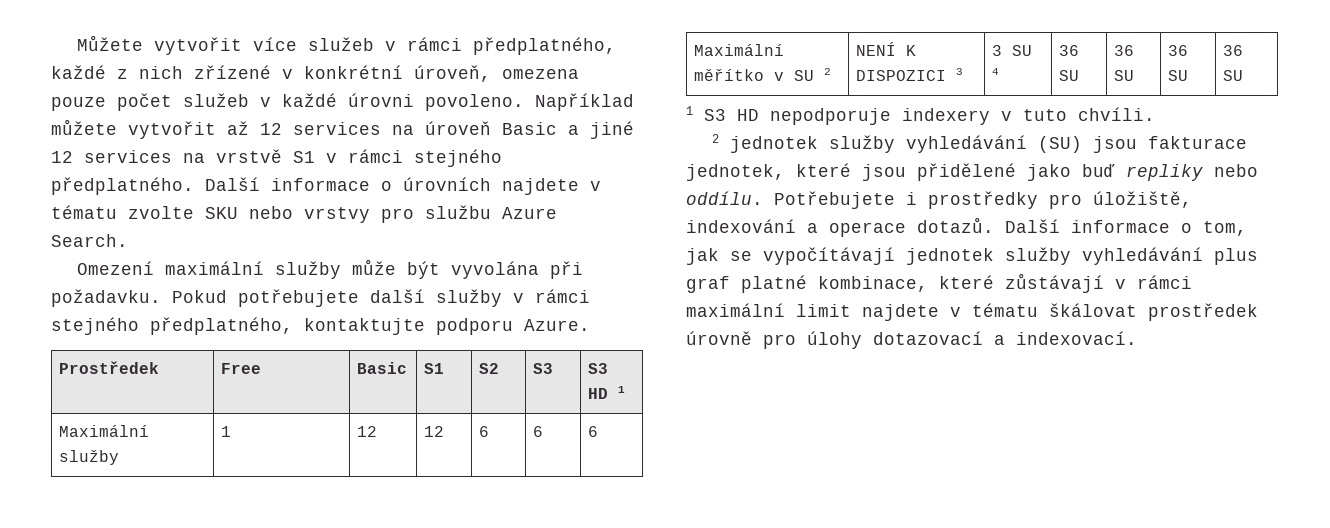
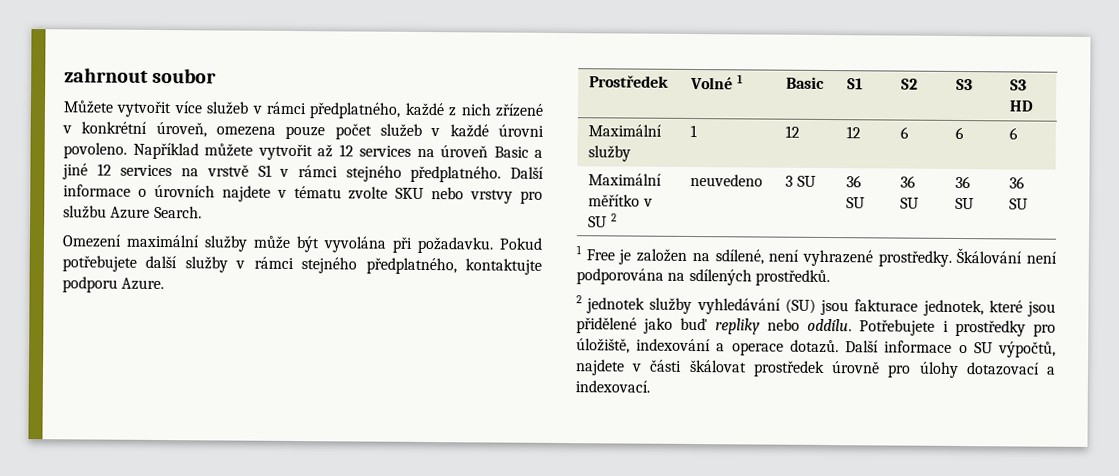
+ zahrnout soubor
- Prostředek | Free | Basic | S1 | S2 | S3 | S3 HD 1
+ Prostředek | Volné 1 | Basic | S1 | S2 | S3 | S3 HD
- Maximální měřítko v SU 2 | NENÍ K DISPOZICI 3 | 3 SU 4 | 36 SU | 36 SU | 36 SU | 36 SU
+ Maximální měřítko v SU 2 | neuvedeno | 3 SU | 36 SU | 36 SU | 36 SU | 36 SU
- 1 S3 HD nepodporuje indexery v tuto chvíli.
+ 1 Free je založen na sdílené, není vyhrazené prostředky. Škálování není podporována na sdílených prostředků.
- Další informace o tom, jak se vypočítávají jednotek služby vyhledávání plus graf platné kombinace, které zůstávají v rámci maximální limit najdete v tématu škálovat prostředek úrovně pro úlohy dotazovací a indexovací.
+ Další informace o SU výpočtů, najdete v části škálovat prostředek úrovně pro úlohy dotazovací a indexovací.

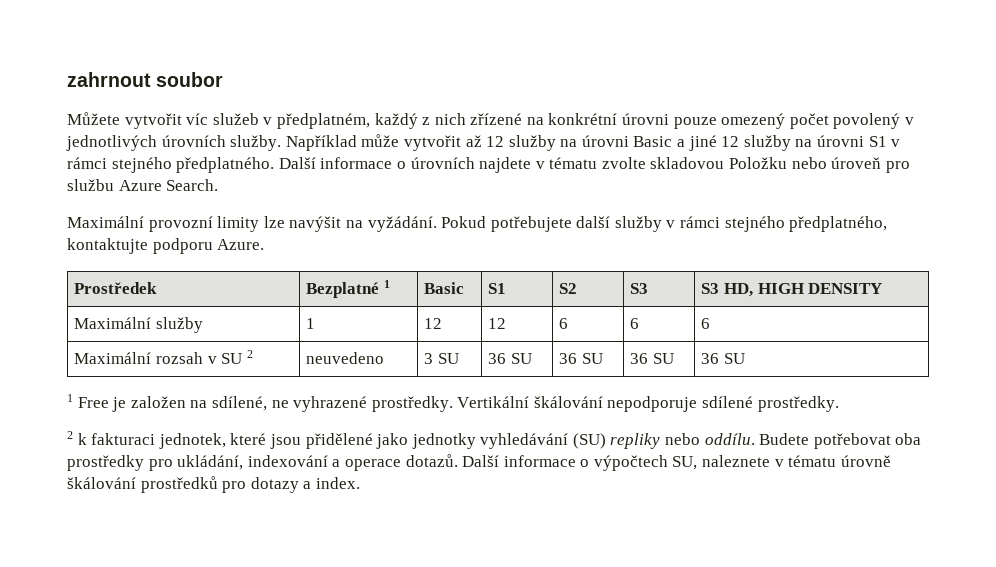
- Můžete vytvořit více služeb v rámci předplatného, každé z nich zřízené v konkrétní úroveň, omezena pouze počet služeb v každé úrovni povoleno. Například můžete vytvořit až 12 services na úroveň Basic a jiné 12 services na vrstvě S1 v rámci stejného předplatného.
+ Můžete vytvořit víc služeb v předplatném, každý z nich zřízené na konkrétní úrovni pouze omezený počet povolený v jednotlivých úrovních služby. Například může vytvořit až 12 služby na úrovni Basic a jiné 12 služby na úrovni S1 v rámci stejného předplatného.
- Další informace o úrovních najdete v tématu zvolte SKU nebo vrstvy pro službu Azure Search.
+ Další informace o úrovních najdete v tématu zvolte skladovou Položku nebo úroveň pro službu Azure Search.
- Omezení maximální služby může být vyvolána při požadavku.
+ Maximální provozní limity lze navýšit na vyžádání.
- Prostředek | Volné 1 | Basic | S1 | S2 | S3 | S3 HD
+ Prostředek | Bezplatné 1 | Basic | S1 | S2 | S3 | S3 HD, HIGH DENSITY
- Maximální měřítko v SU 2 | neuvedeno | 3 SU | 36 SU | 36 SU | 36 SU | 36 SU
+ Maximální rozsah v SU 2 | neuvedeno | 3 SU | 36 SU | 36 SU | 36 SU | 36 SU
- 1 Free je založen na sdílené, není vyhrazené prostředky.
+ 1 Free je založen na sdílené, ne vyhrazené prostředky.
- Škálování není podporována na sdílených prostředků.
- 2 jednotek služby vyhledávání (SU) jsou fakturace jednotek, které jsou přidělené jako buď repliky nebo oddílu. Potřebujete i prostředky pro úložiště, indexování a operace dotazů.
+ Vertikální škálování nepodporuje sdílené prostředky.
+ 2 k fakturaci jednotek, které jsou přidělené jako jednotky vyhledávání (SU) repliky nebo oddílu. Budete potřebovat oba prostředky pro ukládání, indexování a operace dotazů.
- Další informace o SU výpočtů, najdete v části škálovat prostředek úrovně pro úlohy dotazovací a indexovací.
+ Další informace o výpočtech SU, naleznete v tématu úrovně škálování prostředků pro dotazy a index.

